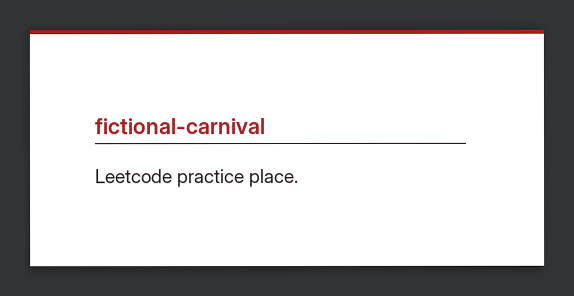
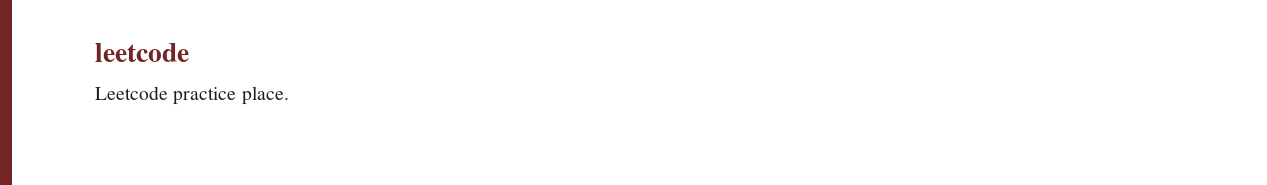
- fictional-carnival
+ leetcode

